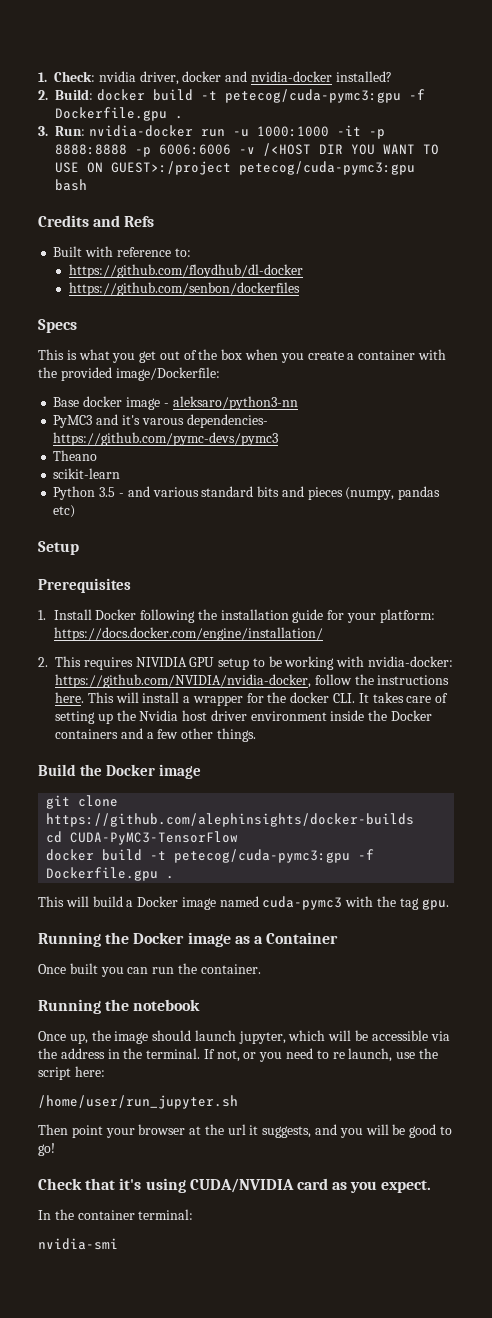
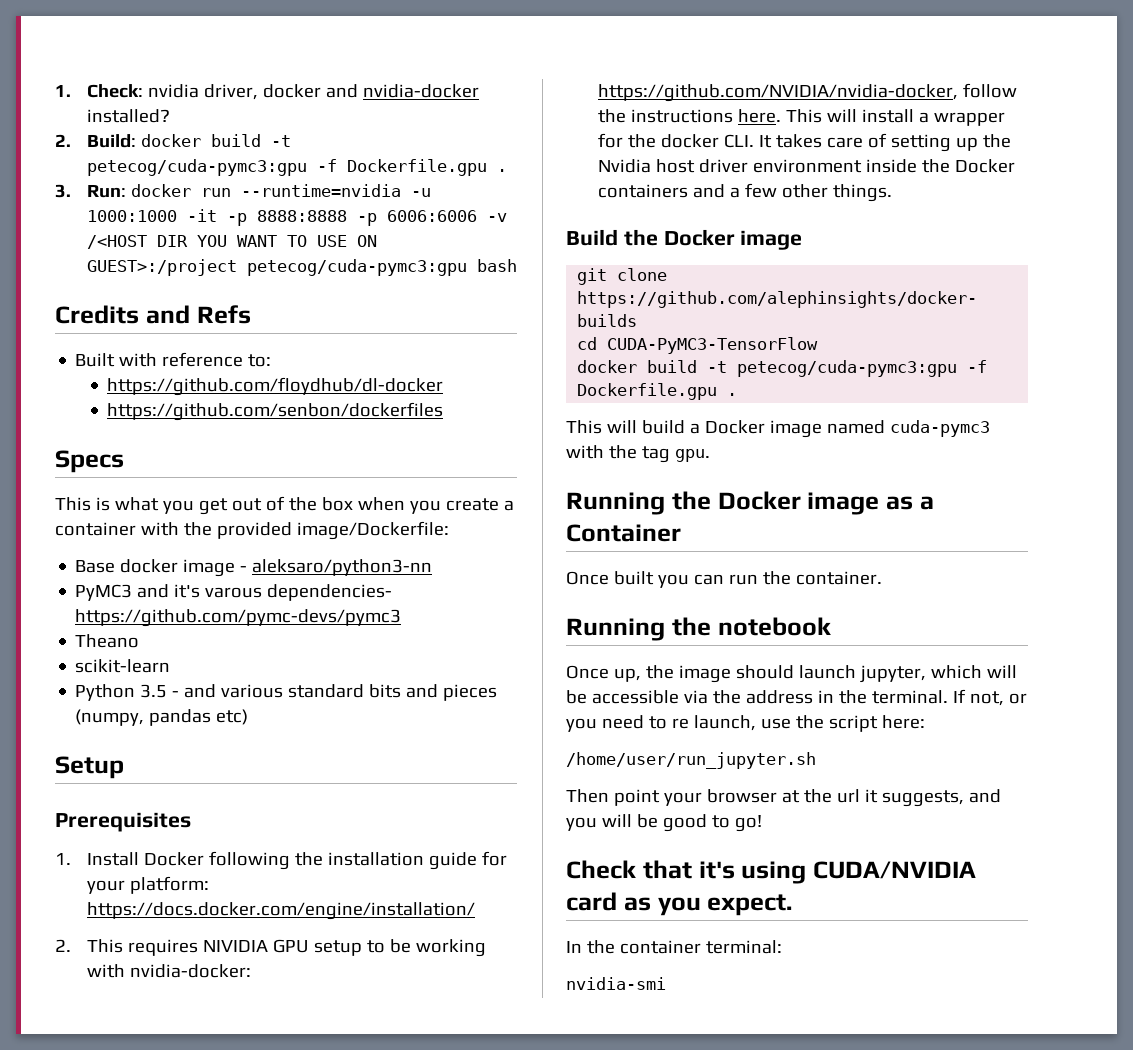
- 3. Run: nvidia-docker run -u 1000:1000 -it -p 8888:8888 -p 6006:6006 -v /<HOST DIR YOU WANT TO USE ON GUEST>:/project petecog/cuda-pymc3:gpu bash
+ 3. Run: docker run --runtime=nvidia -u 1000:1000 -it -p 8888:8888 -p 6006:6006 -v /<HOST DIR YOU WANT TO USE ON GUEST>:/project petecog/cuda-pymc3:gpu bash

